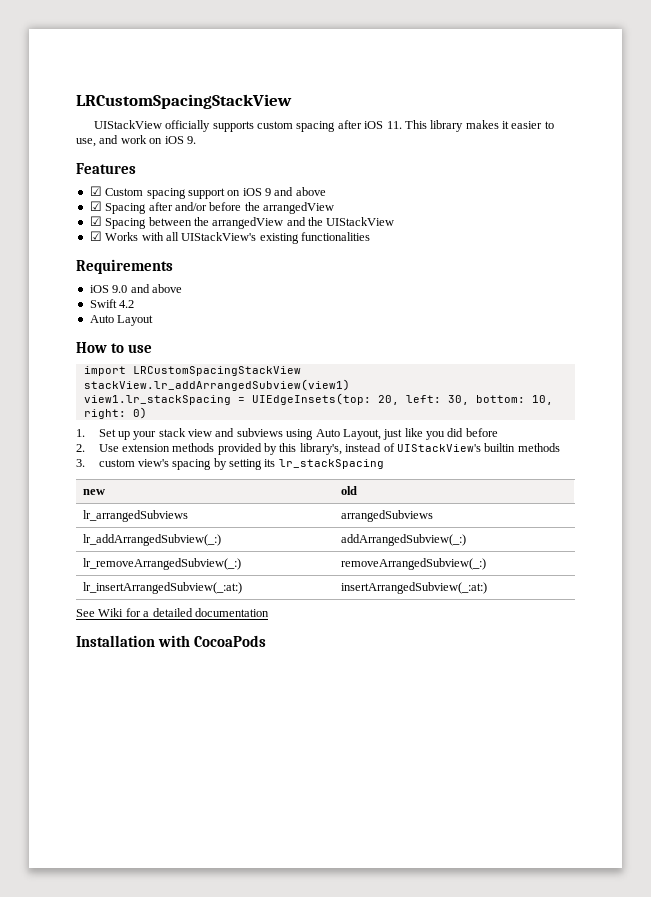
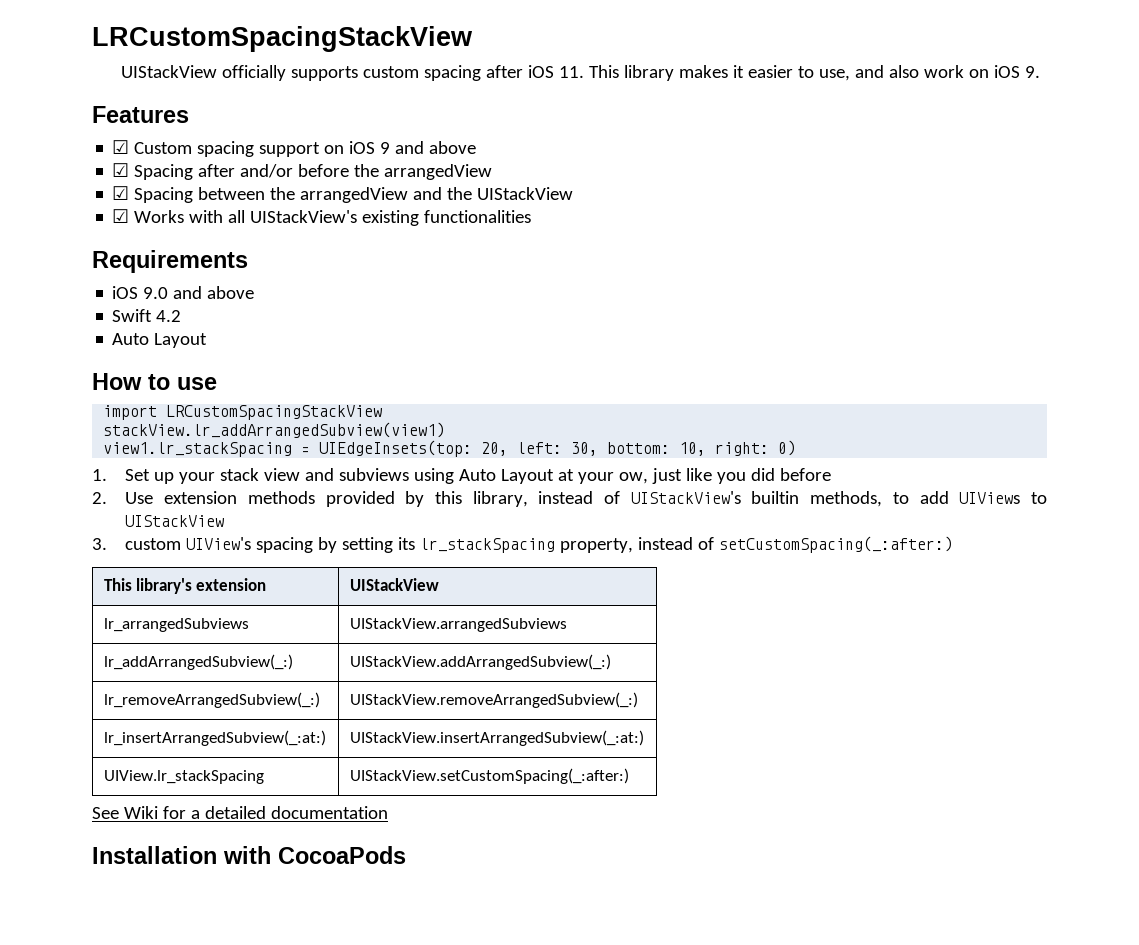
- UIStackView officially supports custom spacing after iOS 11. This library makes it easier to use, and work on iOS 9.
+ UIStackView officially supports custom spacing after iOS 11. This library makes it easier to use, and also work on iOS 9.
- 1. Set up your stack view and subviews using Auto Layout, just like you did before
+ 1. Set up your stack view and subviews using Auto Layout at your ow, just like you did before
- 2. Use extension methods provided by this library's, instead of UIStackView's builtin methods
+ 2. Use extension methods provided by this library, instead of UIStackView's builtin methods, to add UIViews to UIStackView
- 3. custom view's spacing by setting its lr_stackSpacing
- new | old
+ 3. custom UIView's spacing by setting its lr_stackSpacing property, instead of setCustomSpacing(_:after:)
+ This library's extension | UIStackView
- lr_arrangedSubviews | arrangedSubviews
+ lr_arrangedSubviews | UIStackView.arrangedSubviews
- lr_addArrangedSubview(_:) | addArrangedSubview(_:)
+ lr_addArrangedSubview(_:) | UIStackView.addArrangedSubview(_:)
- lr_removeArrangedSubview(_:) | removeArrangedSubview(_:)
+ lr_removeArrangedSubview(_:) | UIStackView.removeArrangedSubview(_:)
- lr_insertArrangedSubview(_:at:) | insertArrangedSubview(_:at:)
+ lr_insertArrangedSubview(_:at:) | UIStackView.insertArrangedSubview(_:at:)
+ UIView.lr_stackSpacing | UIStackView.setCustomSpacing(_:after:)

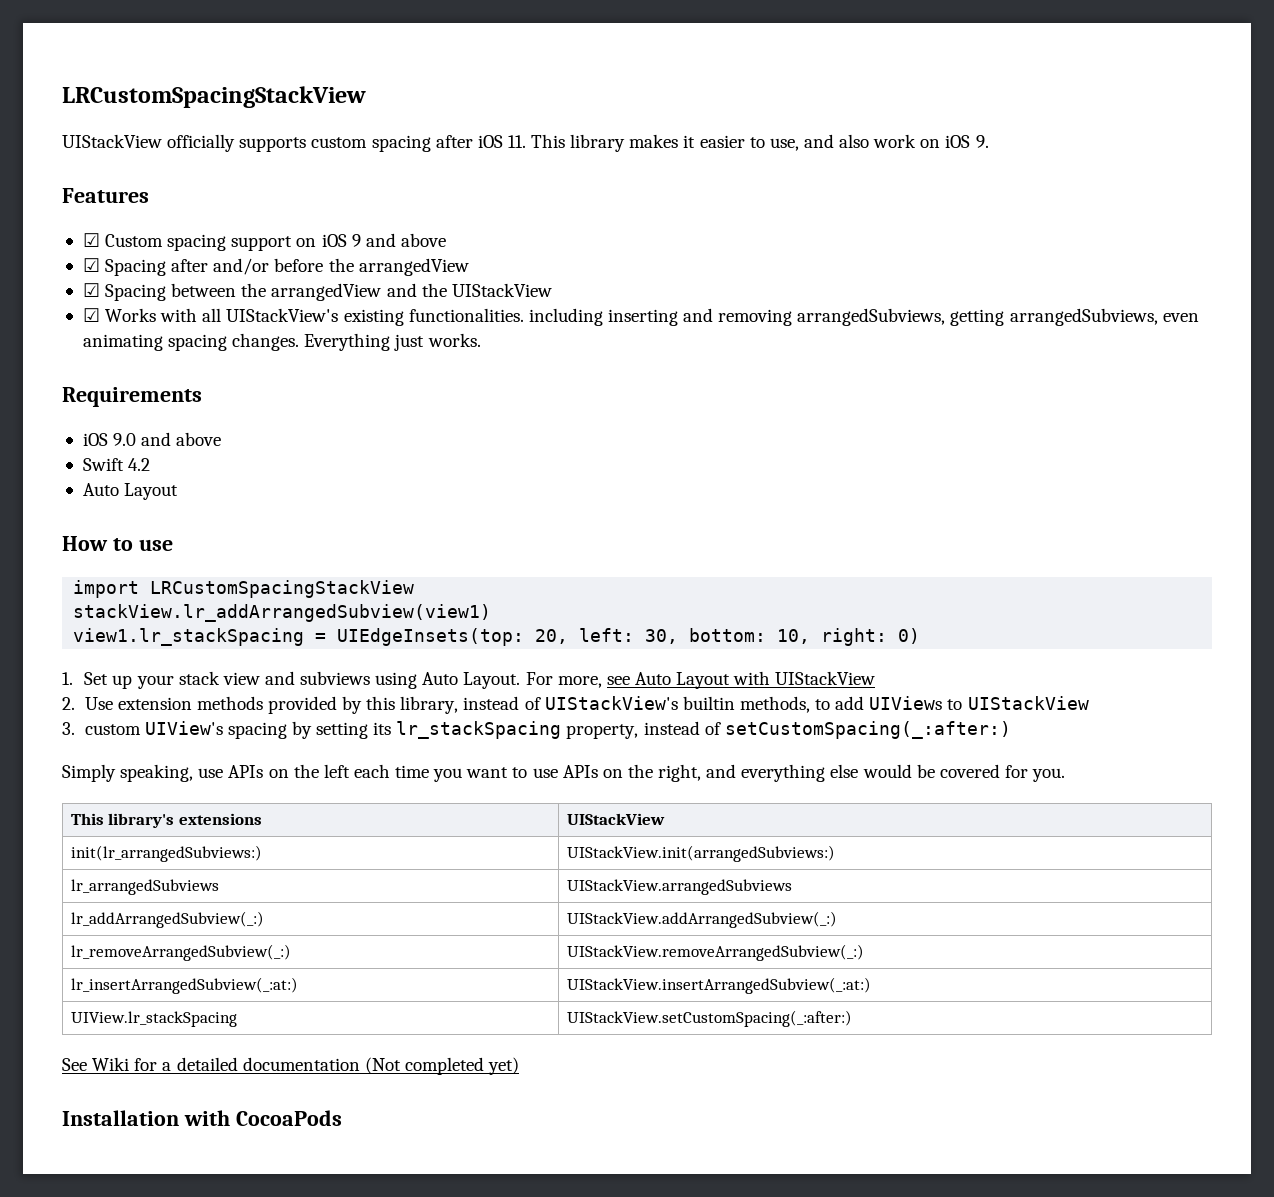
- ☑ Works with all UIStackView's existing functionalities
+ ☑ Works with all UIStackView's existing functionalities. including inserting and removing arrangedSubviews, getting arrangedSubviews, even animating spacing changes. Everything just works.
- 1. Set up your stack view and subviews using Auto Layout at your ow, just like you did before
+ 1. Set up your stack view and subviews using Auto Layout. For more, see Auto Layout with UIStackView
+ Simply speaking, use APIs on the left each time you want to use APIs on the right, and everything else would be covered for you.
- This library's extension | UIStackView
+ This library's extensions | UIStackView
+ init(lr_arrangedSubviews:) | UIStackView.init(arrangedSubviews:)
- See Wiki for a detailed documentation
+ See Wiki for a detailed documentation (Not completed yet)

